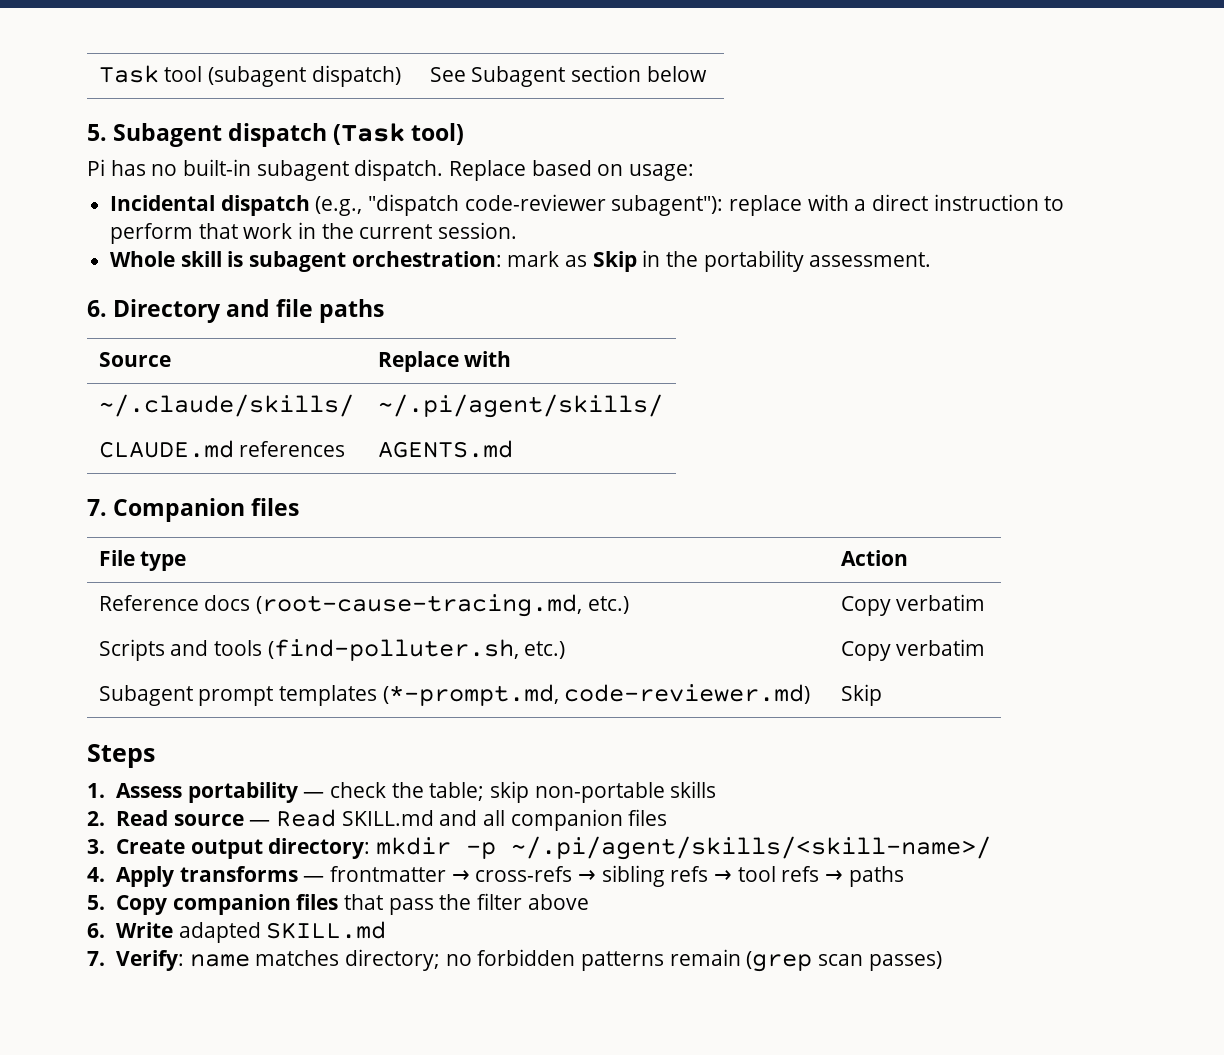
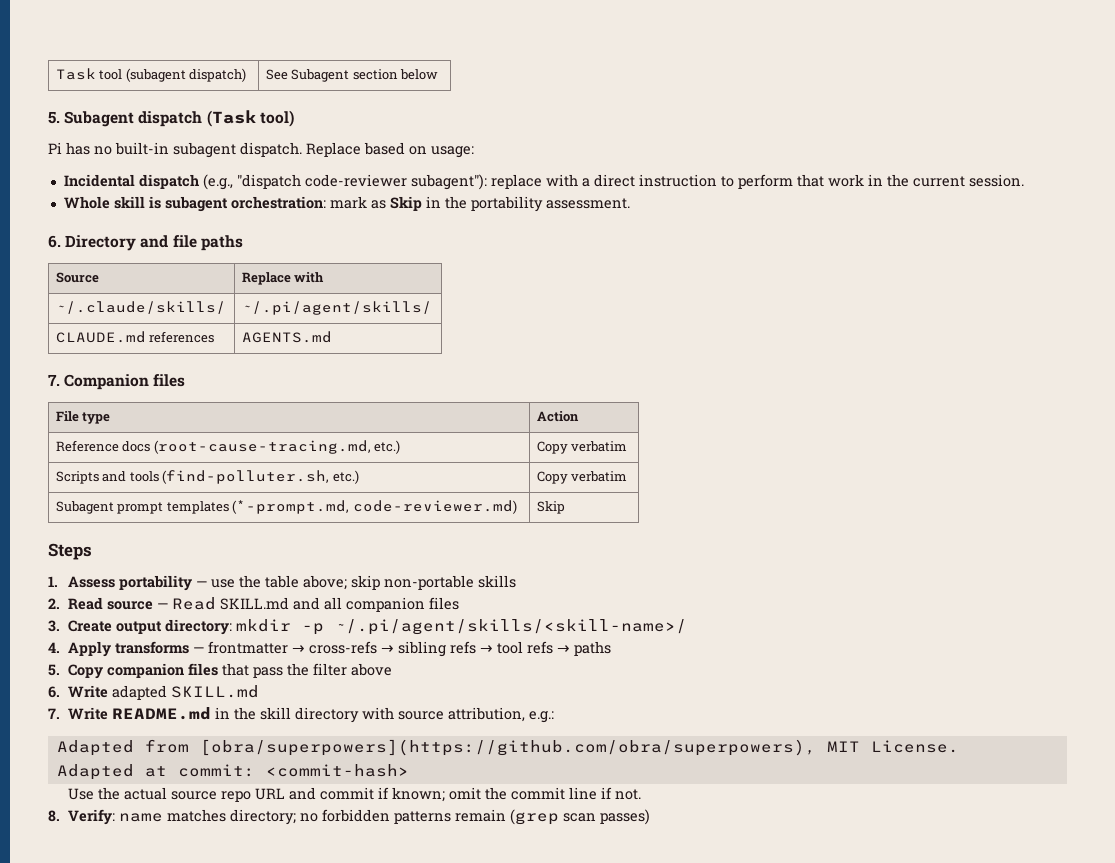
- 1. Assess portability — check the table; skip non-portable skills
+ 1. Assess portability — use the table above; skip non-portable skills
- 7. Verify: name matches directory; no forbidden patterns remain (grep scan passes)
+ 7. Write README.md in the skill directory with source attribution, e.g.:
+ Adapted from [obra/superpowers](https://github.com/obra/superpowers), MIT License.
+ Adapted at commit: <commit-hash>
+ Use the actual source repo URL and commit if known; omit the commit line if not.
+ 8. Verify: name matches directory; no forbidden patterns remain (grep scan passes)

